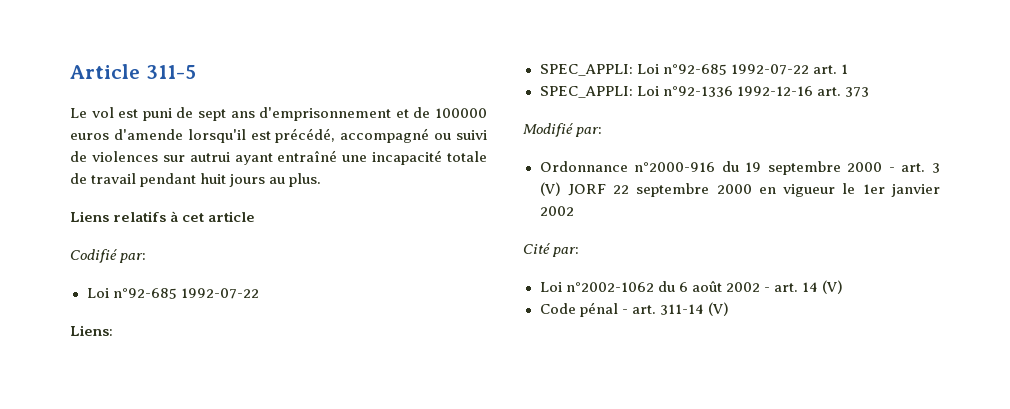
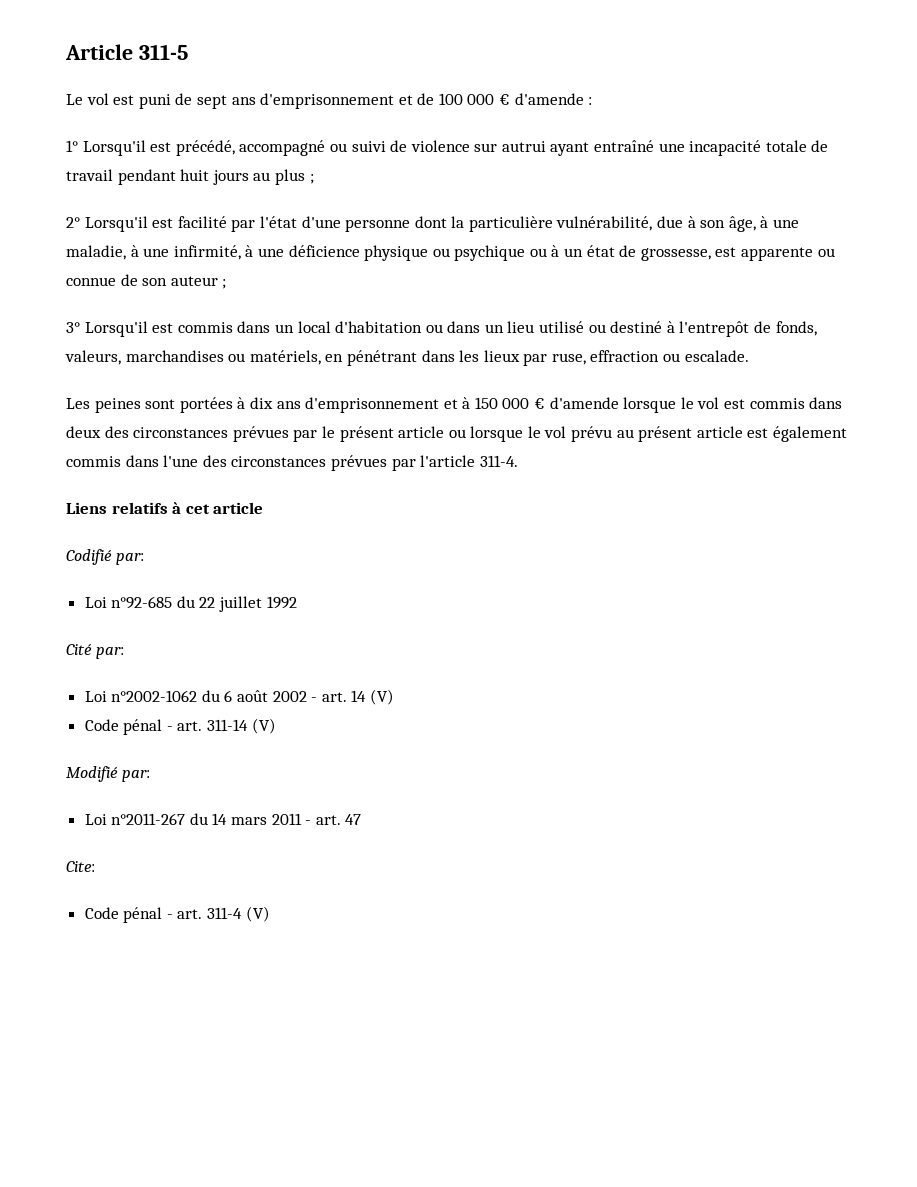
- Le vol est puni de sept ans d'emprisonnement et de 100000 euros d'amende lorsqu'il est précédé, accompagné ou suivi de violences sur autrui ayant entraîné une incapacité totale de travail pendant huit jours au plus.
+ Le vol est puni de sept ans d'emprisonnement et de 100 000 € d'amende :
+ 1° Lorsqu'il est précédé, accompagné ou suivi de violence sur autrui ayant entraîné une incapacité totale de travail pendant huit jours au plus ;
+ 2° Lorsqu'il est facilité par l'état d'une personne dont la particulière vulnérabilité, due à son âge, à une maladie, à une infirmité, à une déficience physique ou psychique ou à un état de grossesse, est apparente ou connue de son auteur ;
+ 3° Lorsqu'il est commis dans un local d'habitation ou dans un lieu utilisé ou destiné à l'entrepôt de fonds, valeurs, marchandises ou matériels, en pénétrant dans les lieux par ruse, effraction ou escalade.
+ Les peines sont portées à dix ans d'emprisonnement et à 150 000 € d'amende lorsque le vol est commis dans deux des circonstances prévues par le présent article ou lorsque le vol prévu au présent article est également commis dans l'une des circonstances prévues par l'article 311-4.
  Codifié par:
- Loi n°92-685 1992-07-22
- Liens:
- SPEC_APPLI: Loi n°92-685 1992-07-22 art. 1
- SPEC_APPLI: Loi n°92-1336 1992-12-16 art. 373
- Modifié par:
- Ordonnance n°2000-916 du 19 septembre 2000 - art. 3 (V) JORF 22 septembre 2000 en vigueur le 1er janvier 2002
+ Loi n°92-685 du 22 juillet 1992
+ Modifié par:
+ Loi n°2011-267 du 14 mars 2011 - art. 47
+ Cite:
+ Code pénal - art. 311-4 (V)

